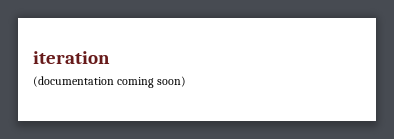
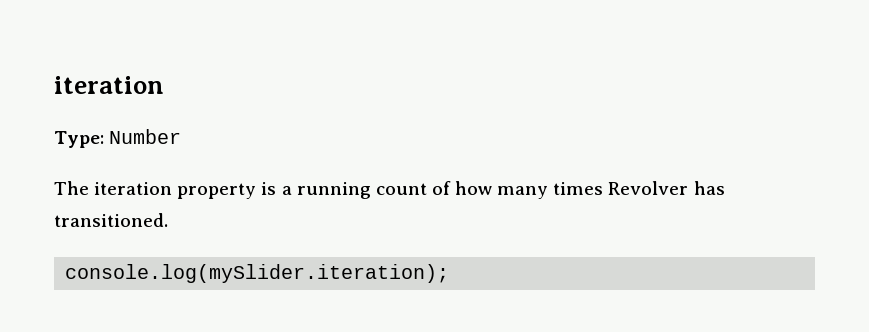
- (documentation coming soon)
+ Type: Number
+ The iteration property is a running count of how many times Revolver has transitioned.
+ console.log(mySlider.iteration);

